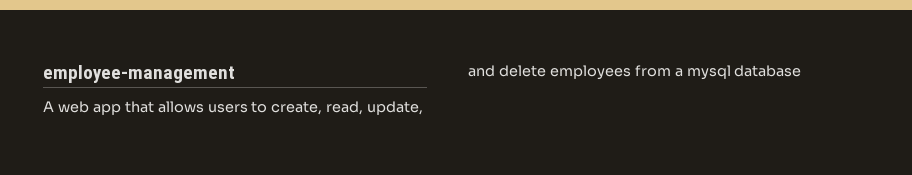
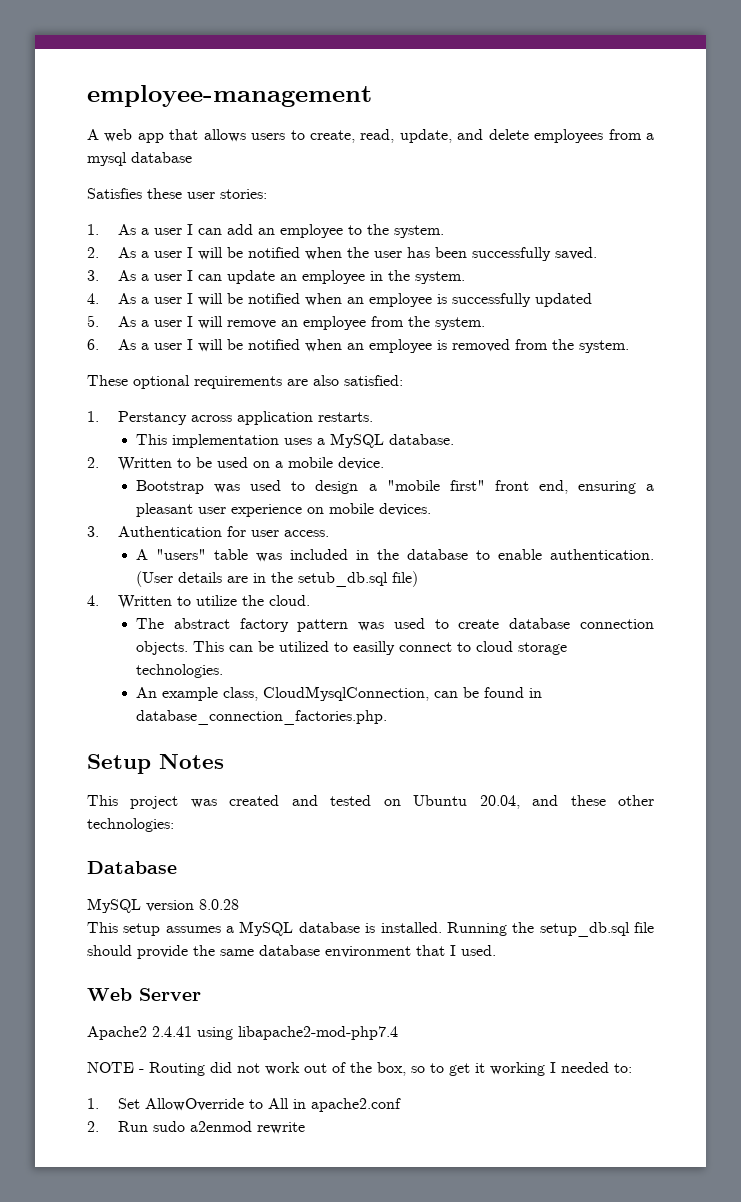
+ Satisfies these user stories:
+ 1. As a user I can add an employee to the system.
+ 2. As a user I will be notified when the user has been successfully saved.
+ 3. As a user I can update an employee in the system.
+ 4. As a user I will be notified when an employee is successfully updated
+ 5. As a user I will remove an employee from the system.
+ 6. As a user I will be notified when an employee is removed from the system.
+ These optional requirements are also satisfied:
+ 1. Perstancy across application restarts.
+ This implementation uses a MySQL database.
+ 2. Written to be used on a mobile device.
+ Bootstrap was used to design a "mobile first" front end, ensuring a pleasant user experience on mobile devices.
+ 3. Authentication for user access.
+ A "users" table was included in the database to enable authentication. (User details are in the setub_db.sql file)
+ 4. Written to utilize the cloud.
+ The abstract factory pattern was used to create database connection objects. This can be utilized to easilly connect to cloud storage technologies.
+ An example class, CloudMysqlConnection, can be found in database_connection_factories.php.
+ Setup Notes
+ This project was created and tested on Ubuntu 20.04, and these other technologies:
+ Database
+ MySQL version 8.0.28
+ This setup assumes a MySQL database is installed. Running the setup_db.sql file should provide the same database environment that I used.
+ Web Server
+ Apache2 2.4.41 using libapache2-mod-php7.4
+ NOTE - Routing did not work out of the box, so to get it working I needed to:
+ 1. Set AllowOverride to All in apache2.conf
+ 2. Run sudo a2enmod rewrite

